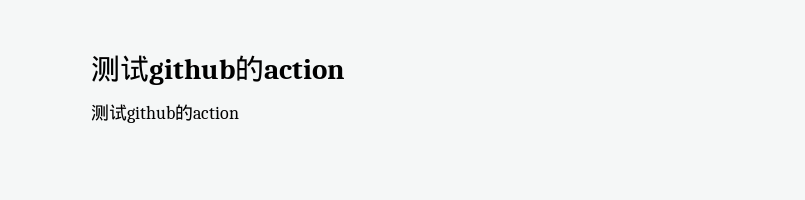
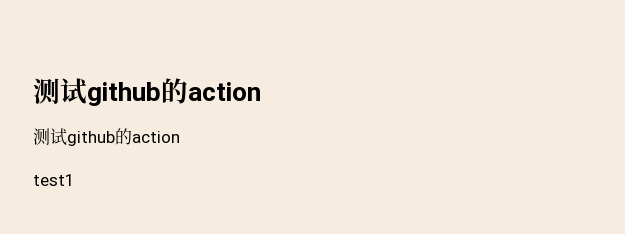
+ test1

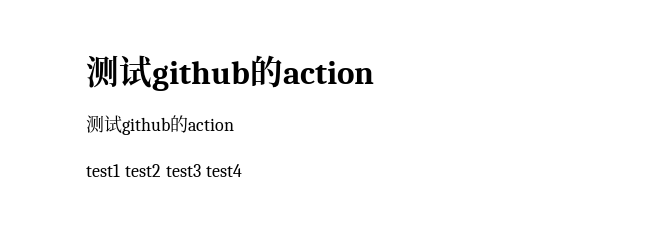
- test1
+ test1 test2 test3 test4

